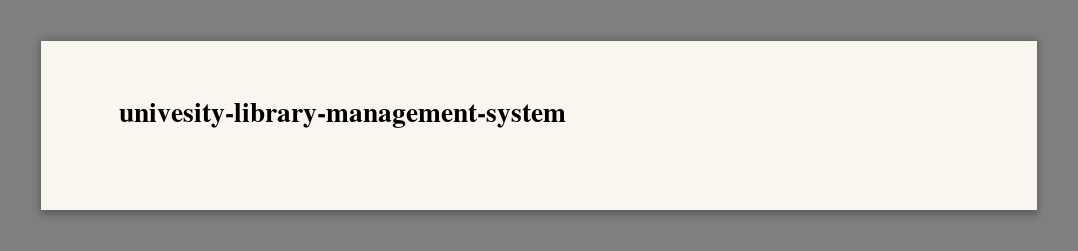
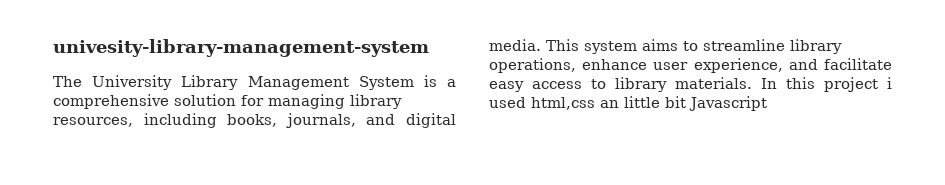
+ The University Library Management System is a comprehensive solution for managing library resources, including books, journals, and digital media. This system aims to streamline library operations, enhance user experience, and facilitate easy access to library materials. In this project i used html,css an little bit Javascript

